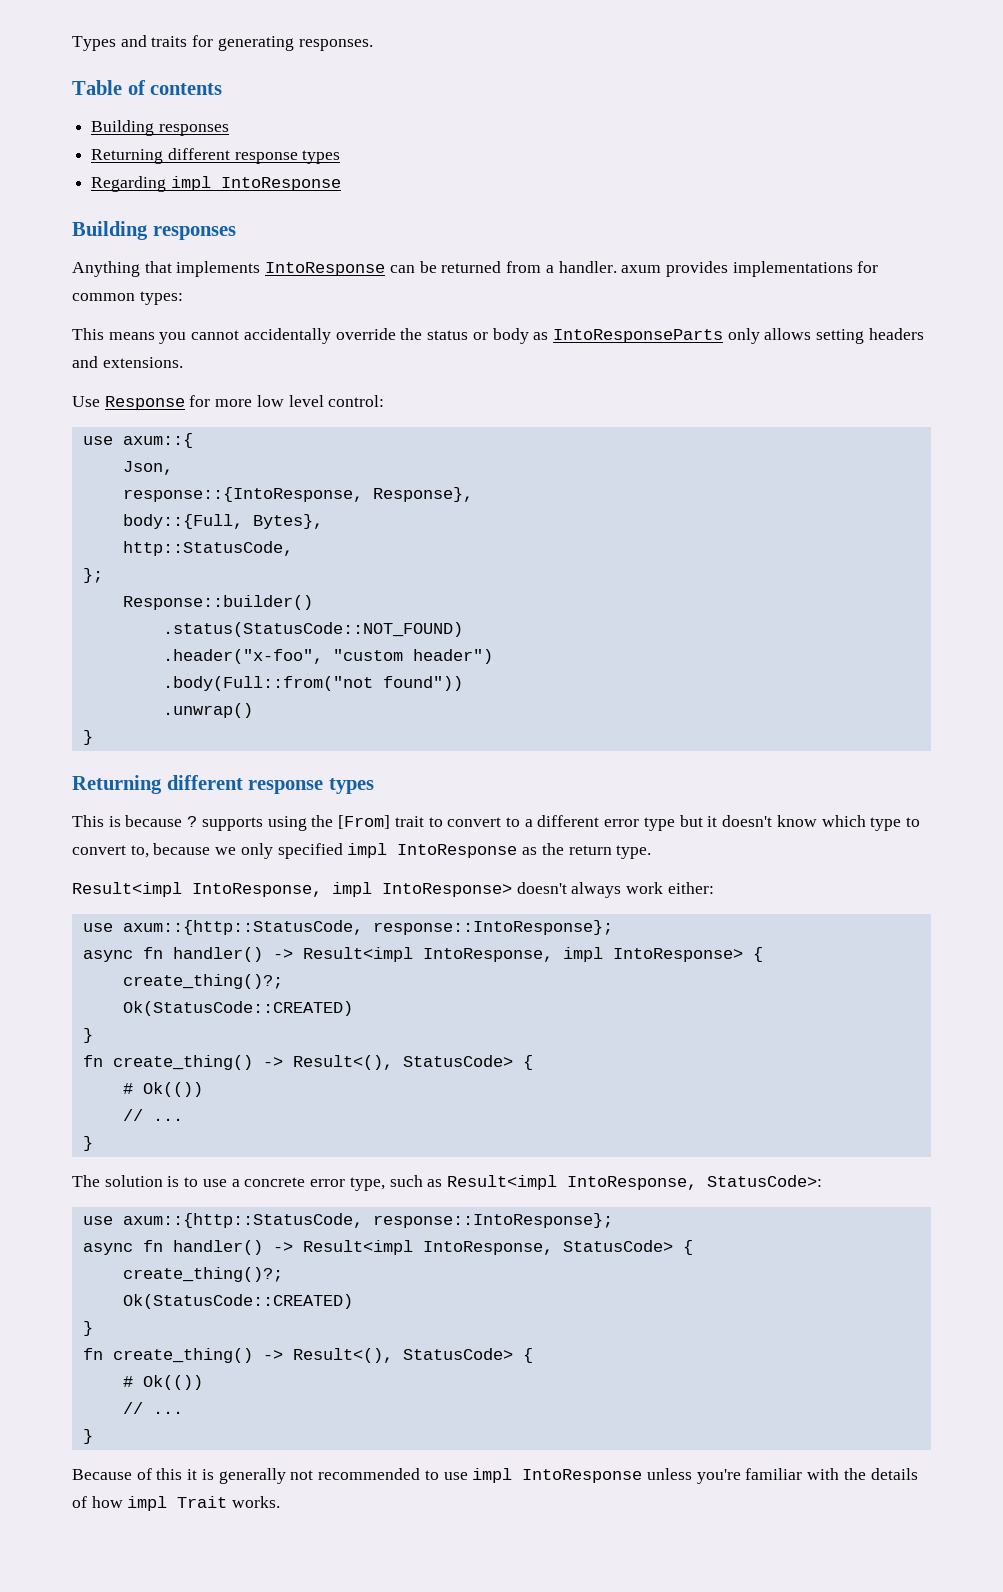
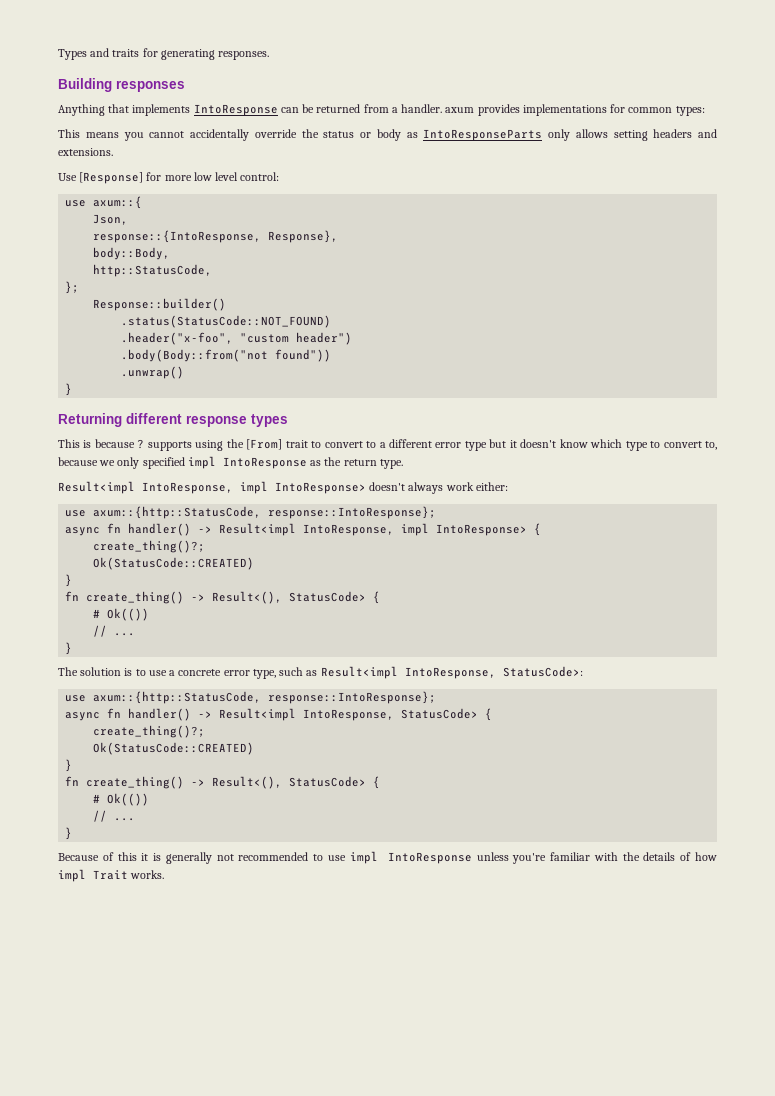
- Table of contents
- Building responses
- Returning different response types
- Regarding impl IntoResponse
- Use Response for more low level control:
+ Use [Response] for more low level control:
- body::{Full, Bytes},
+ body::Body,
- .body(Full::from("not found"))
+ .body(Body::from("not found"))

